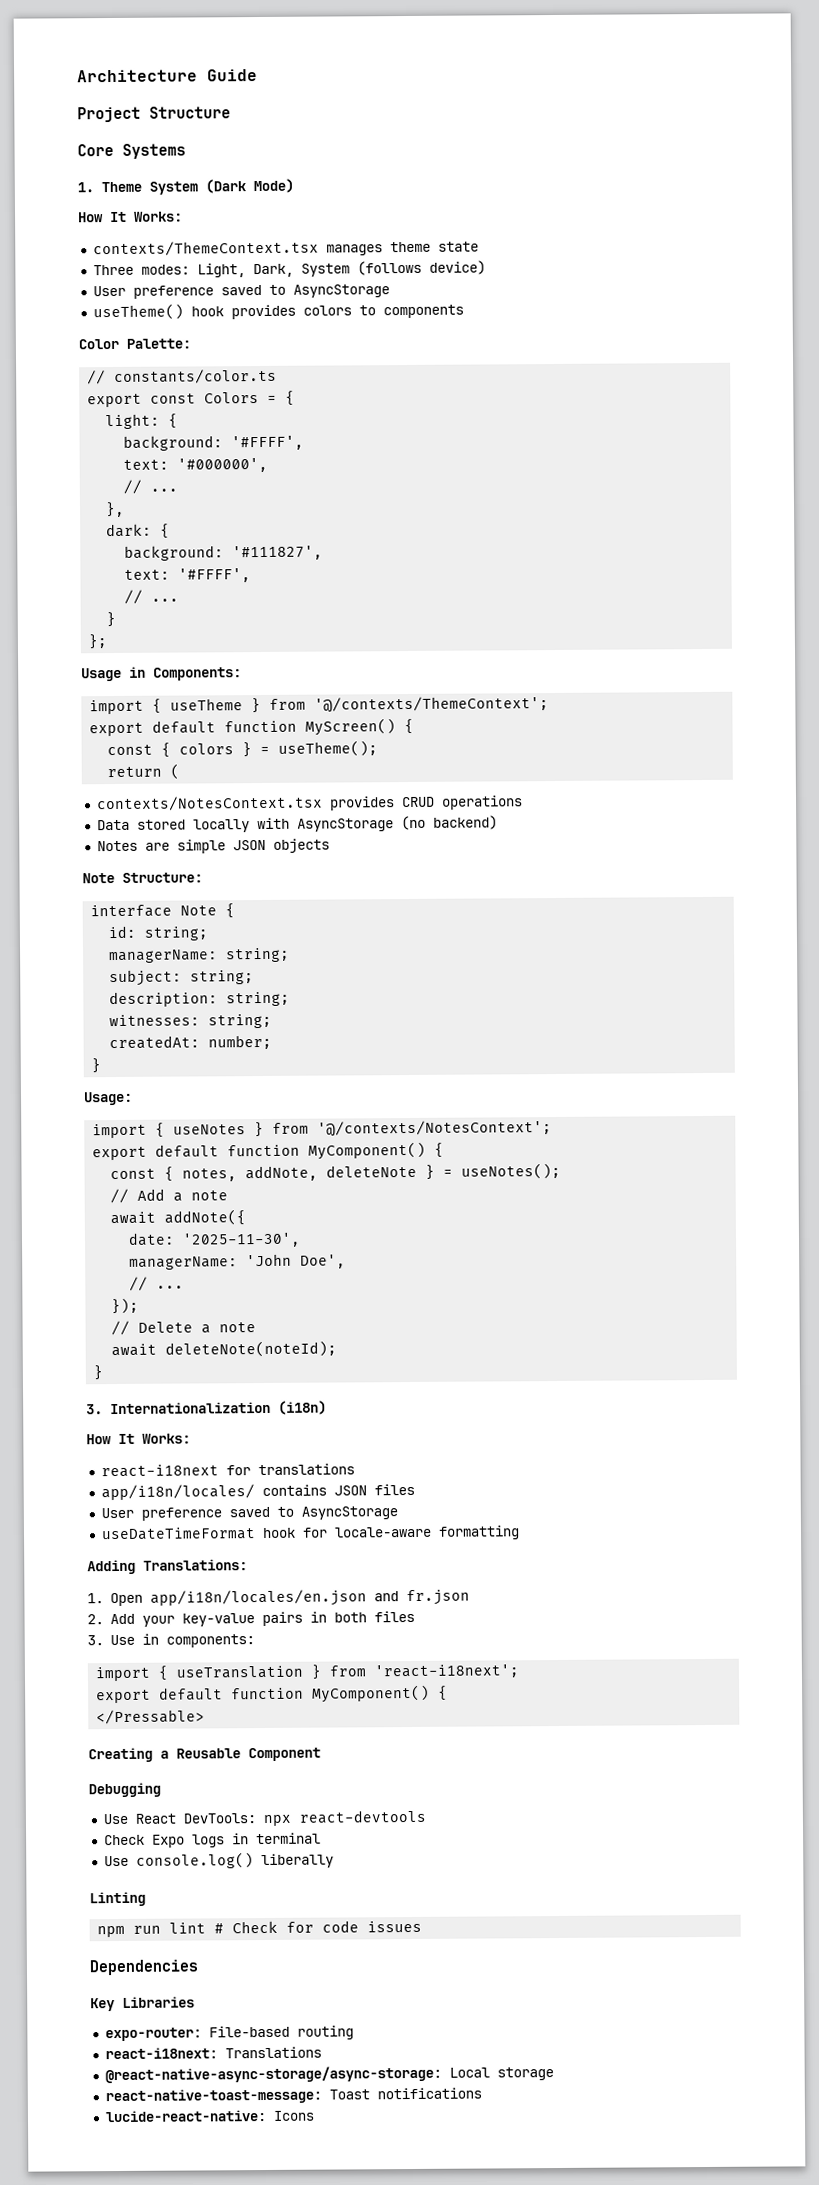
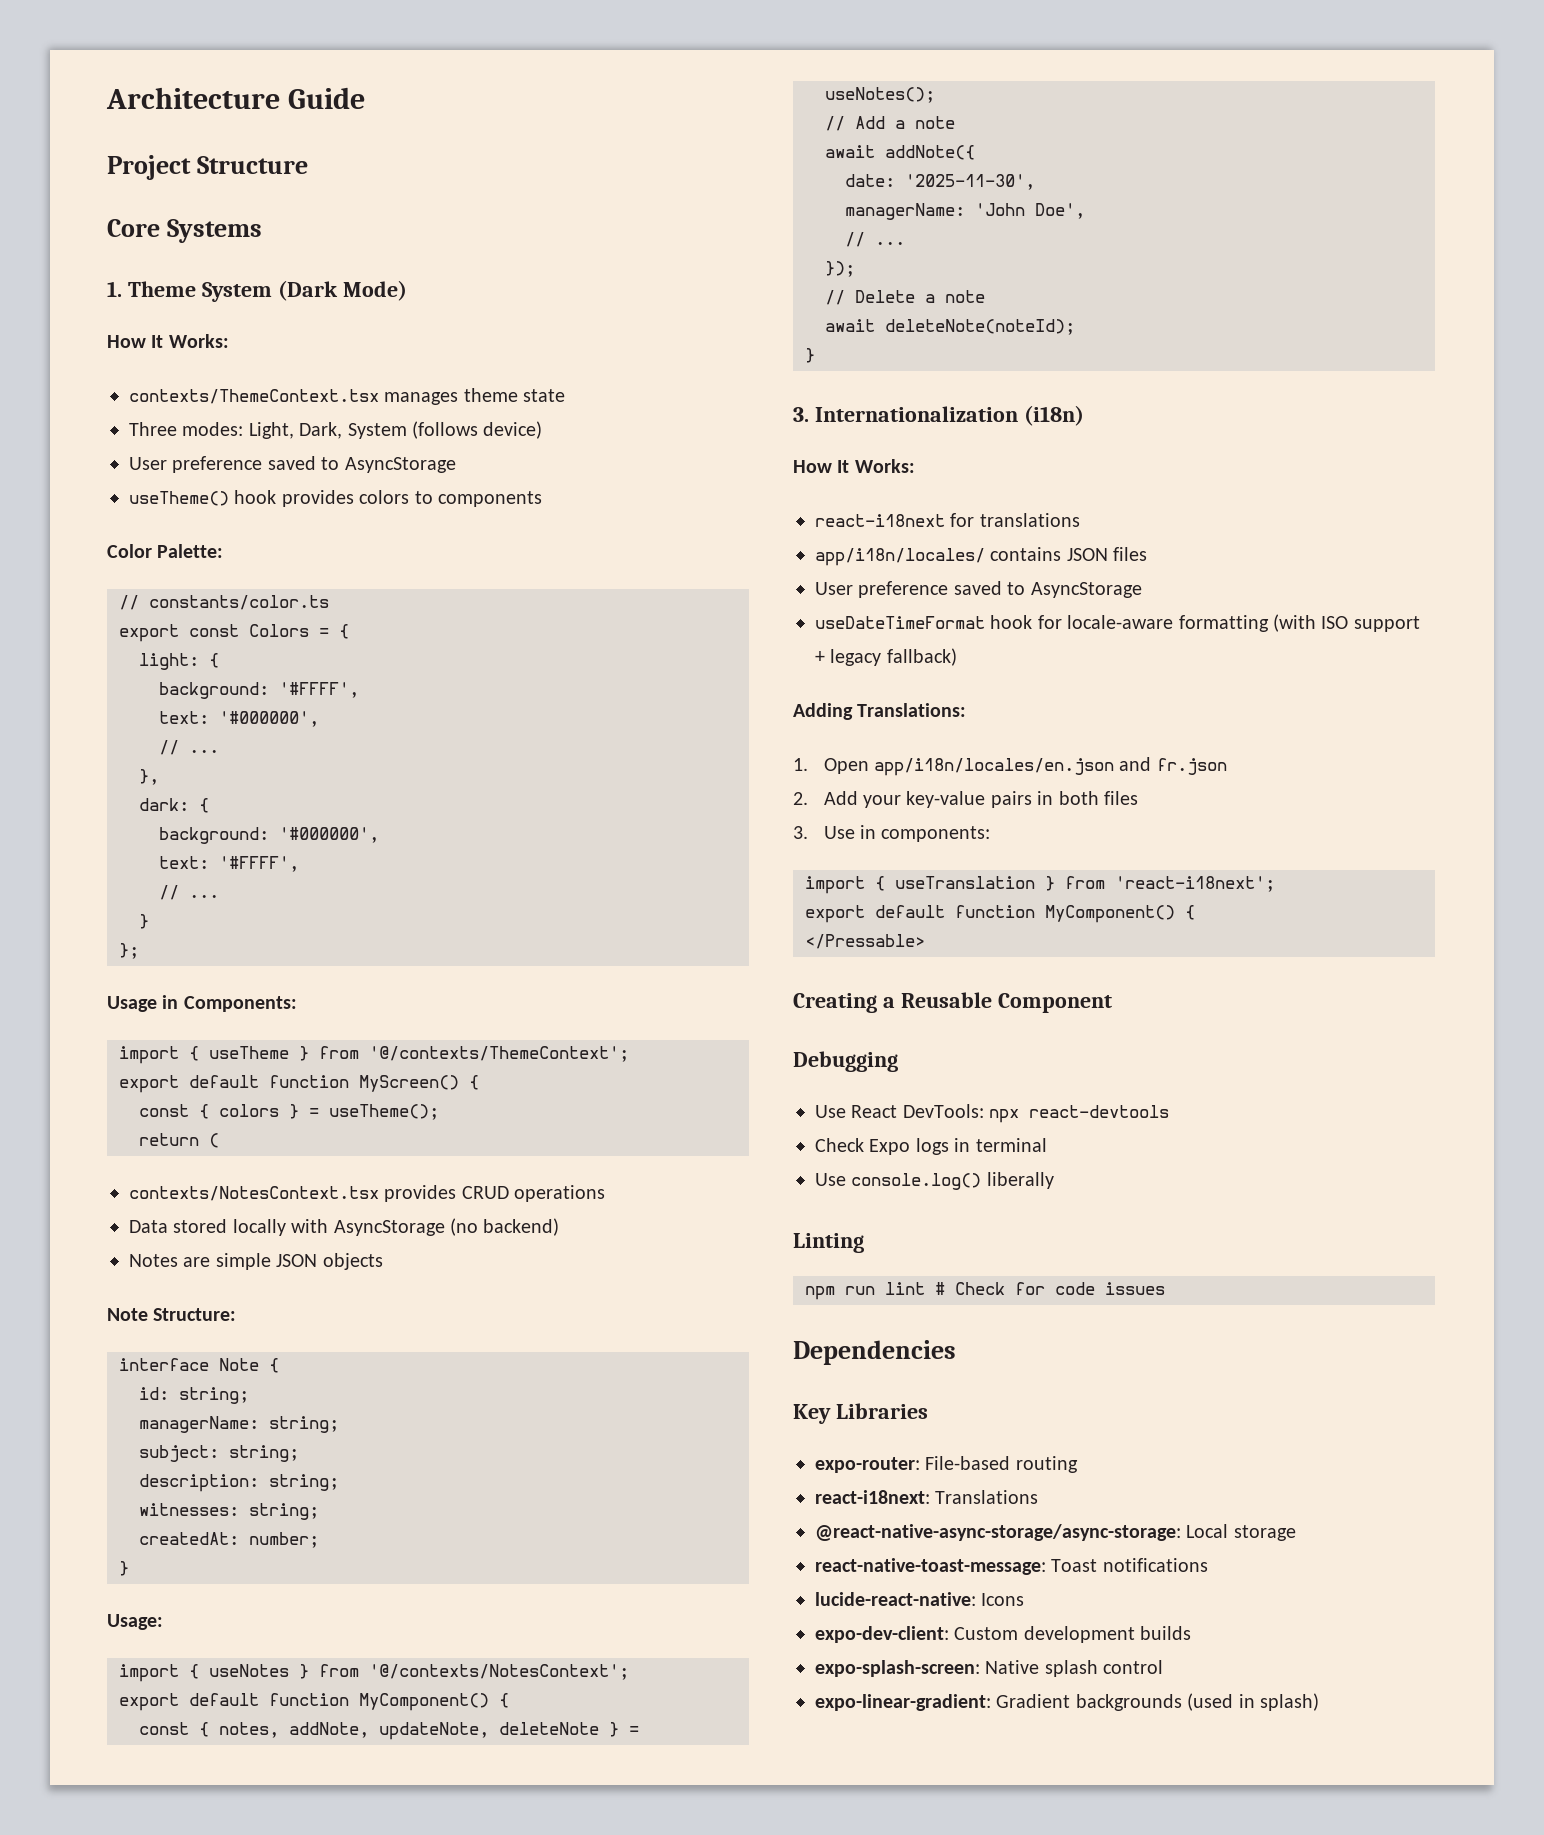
- background: '#111827',
+ background: '#000000',
- const { notes, addNote, deleteNote } = useNotes();
+ const { notes, addNote, updateNote, deleteNote } = useNotes();
- useDateTimeFormat hook for locale-aware formatting
+ useDateTimeFormat hook for locale-aware formatting (with ISO support + legacy fallback)
+ expo-dev-client: Custom development builds
+ expo-splash-screen: Native splash control
+ expo-linear-gradient: Gradient backgrounds (used in splash)

